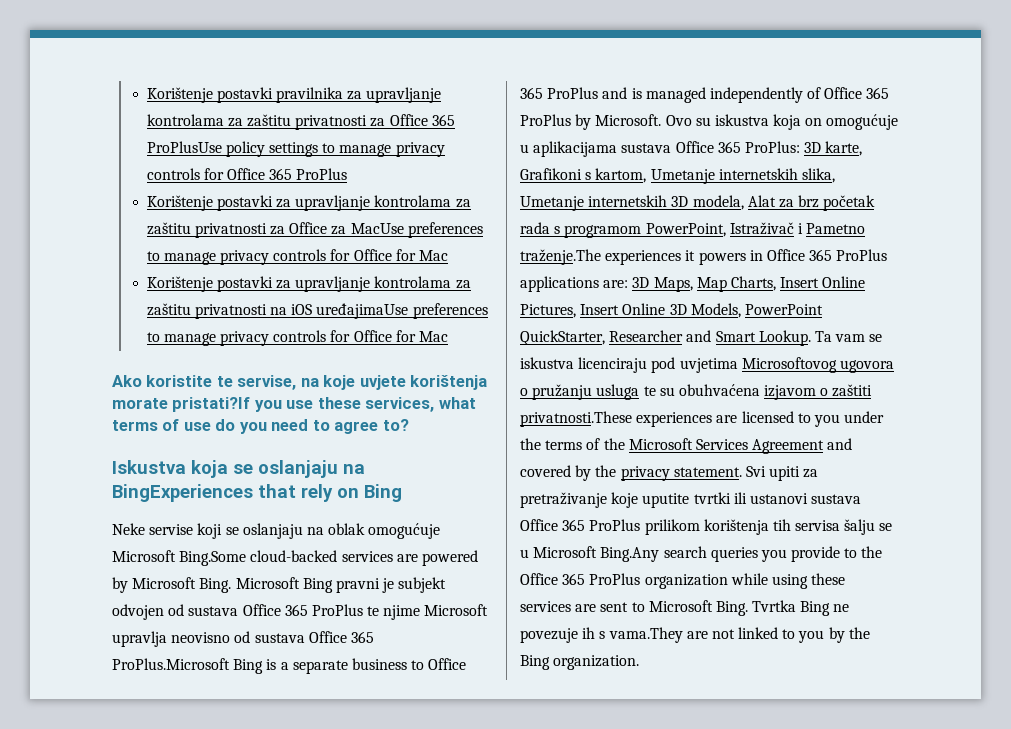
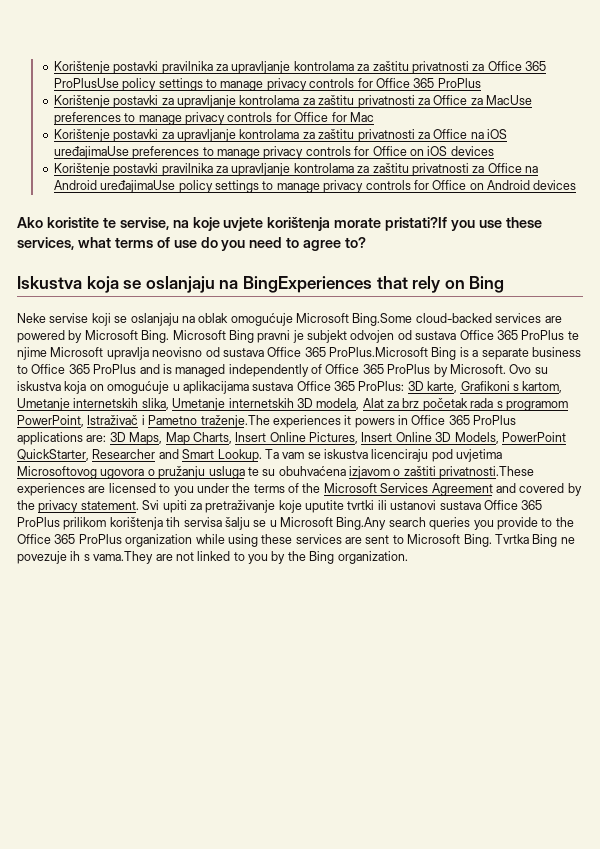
- Korištenje postavki za upravljanje kontrolama za zaštitu privatnosti na iOS uređajimaUse preferences to manage privacy controls for Office for Mac
+ Korištenje postavki za upravljanje kontrolama za zaštitu privatnosti za Office na iOS uređajimaUse preferences to manage privacy controls for Office on iOS devices
+ Korištenje postavki pravilnika za upravljanje kontrolama za zaštitu privatnosti za Office na Android uređajimaUse policy settings to manage privacy controls for Office on Android devices

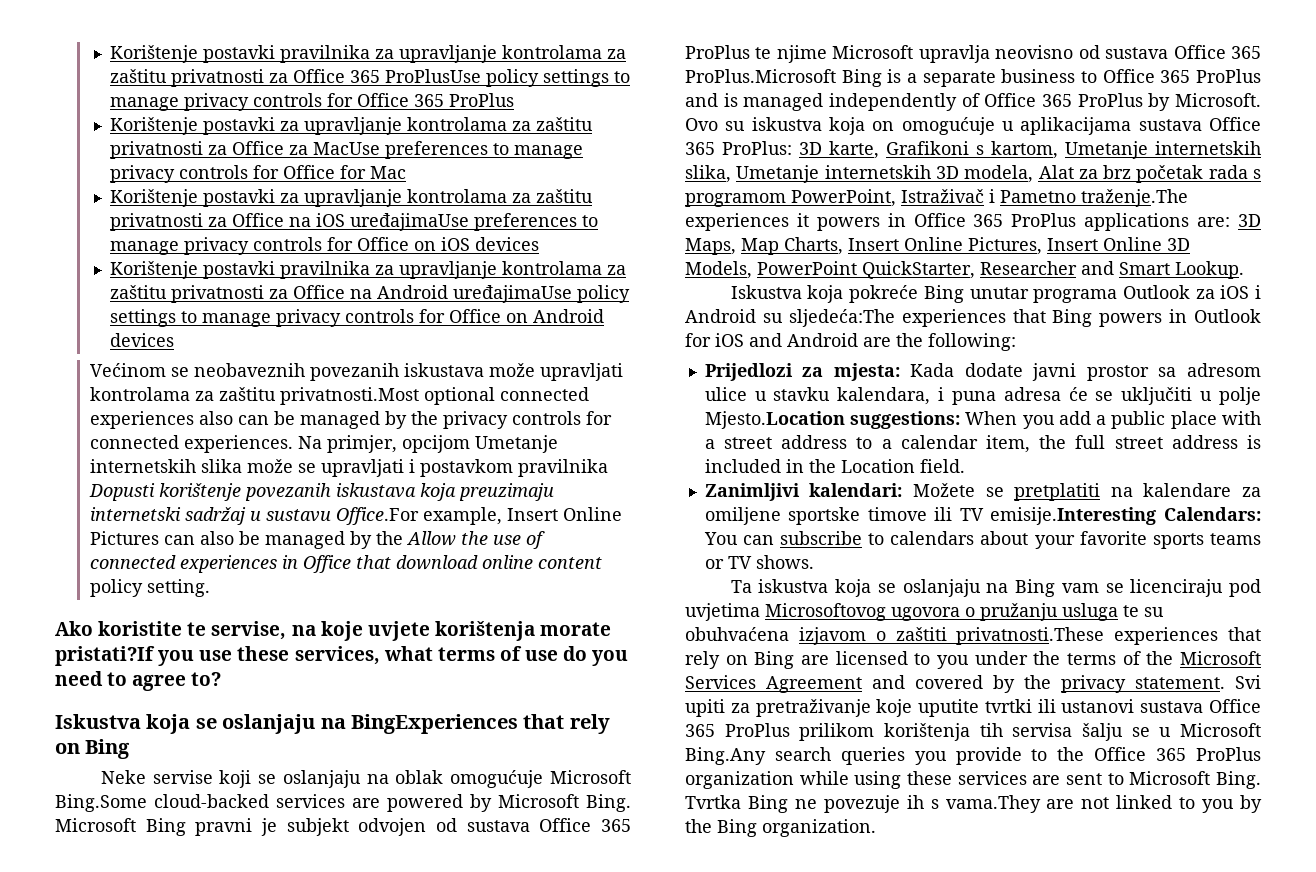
+ Većinom se neobaveznih povezanih iskustava može upravljati kontrolama za zaštitu privatnosti.Most optional connected experiences also can be managed by the privacy controls for connected experiences. Na primjer, opcijom Umetanje internetskih slika može se upravljati i postavkom pravilnika Dopusti korištenje povezanih iskustava koja preuzimaju internetski sadržaj u sustavu Office.For example, Insert Online Pictures can also be managed by the Allow the use of connected experiences in Office that download online content policy setting.
- 3D Maps, Map Charts, Insert Online Pictures, Insert Online 3D Models, PowerPoint QuickStarter, Researcher and Smart Lookup. Ta vam se iskustva licenciraju pod uvjetima Microsoftovog ugovora o pružanju usluga te su obuhvaćena izjavom o zaštiti privatnosti.These experiences are licensed to you under the terms of the Microsoft Services Agreement and covered by the privacy statement.
+ 3D Maps, Map Charts, Insert Online Pictures, Insert Online 3D Models, PowerPoint QuickStarter, Researcher and Smart Lookup.
+ Iskustva koja pokreće Bing unutar programa Outlook za iOS i Android su sljedeća:The experiences that Bing powers in Outlook for iOS and Android are the following:
+ Prijedlozi za mjesta: Kada dodate javni prostor sa adresom ulice u stavku kalendara, i puna adresa će se uključiti u polje Mjesto.Location suggestions: When you add a public place with a street address to a calendar item, the full street address is included in the Location field.
+ Zanimljivi kalendari: Možete se pretplatiti na kalendare za omiljene sportske timove ili TV emisije.Interesting Calendars: You can subscribe to calendars about your favorite sports teams or TV shows.
+ Ta iskustva koja se oslanjaju na Bing vam se licenciraju pod uvjetima Microsoftovog ugovora o pružanju usluga te su obuhvaćena izjavom o zaštiti privatnosti.These experiences that rely on Bing are licensed to you under the terms of the Microsoft Services Agreement and covered by the privacy statement.

